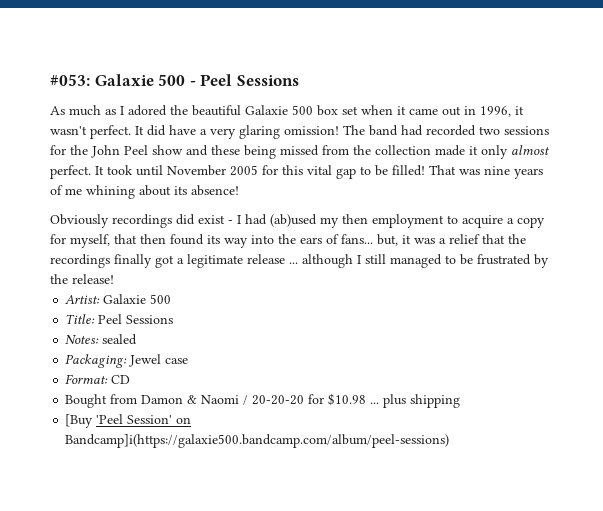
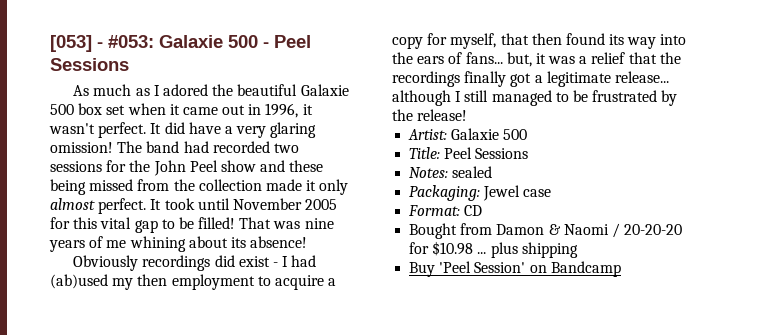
- #053: Galaxie 500 - Peel Sessions
+ [053] - #053: Galaxie 500 - Peel Sessions
- Obviously recordings did exist - I had (ab)used my then employment to acquire a copy for myself, that then found its way into the ears of fans... but, it was a relief that the recordings finally got a legitimate release ... although I still managed to be frustrated by the release!
+ Obviously recordings did exist - I had (ab)used my then employment to acquire a copy for myself, that then found its way into the ears of fans... but, it was a relief that the recordings finally got a legitimate release... although I still managed to be frustrated by the release!
- [Buy 'Peel Session' on Bandcamp]i(https://galaxie500.bandcamp.com/album/peel-sessions)
+ Buy 'Peel Session' on Bandcamp

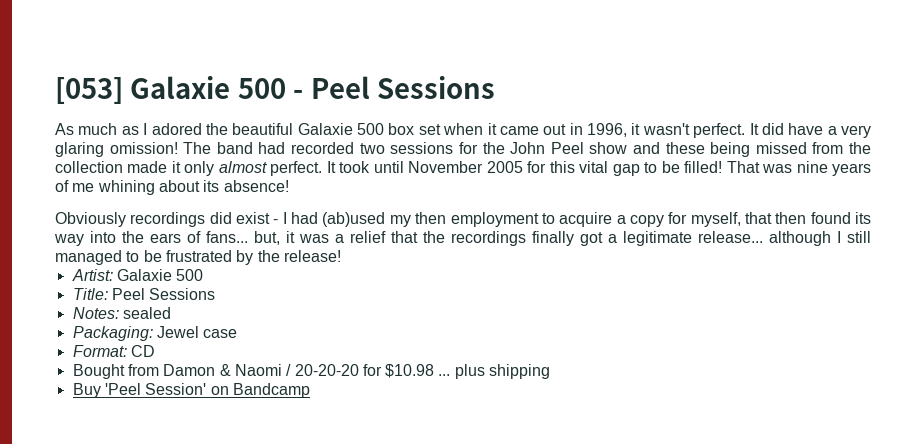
- [053] - #053: Galaxie 500 - Peel Sessions
+ [053] Galaxie 500 - Peel Sessions

